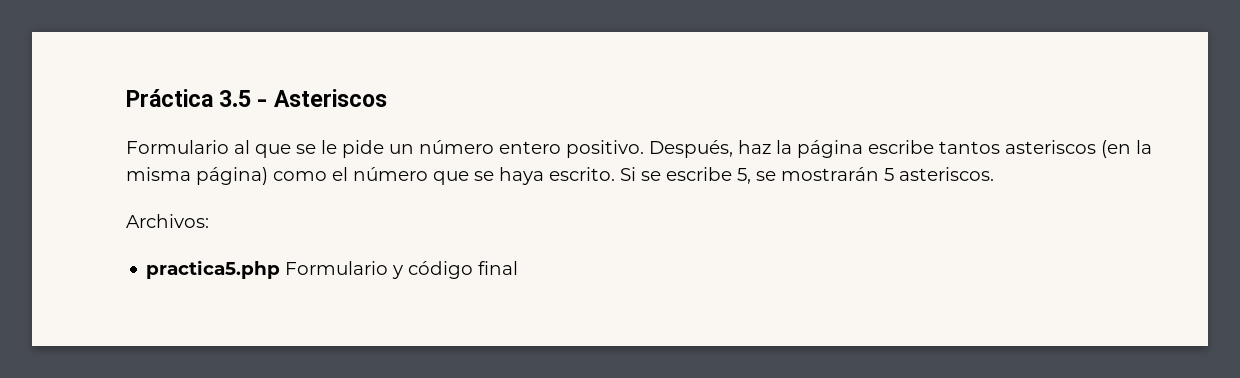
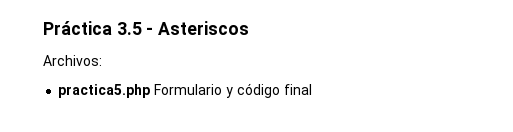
- Formulario al que se le pide un número entero positivo. Después, haz la página escribe tantos asteriscos (en la misma página) como el número que se haya escrito. Si se escribe 5, se mostrarán 5 asteriscos.

